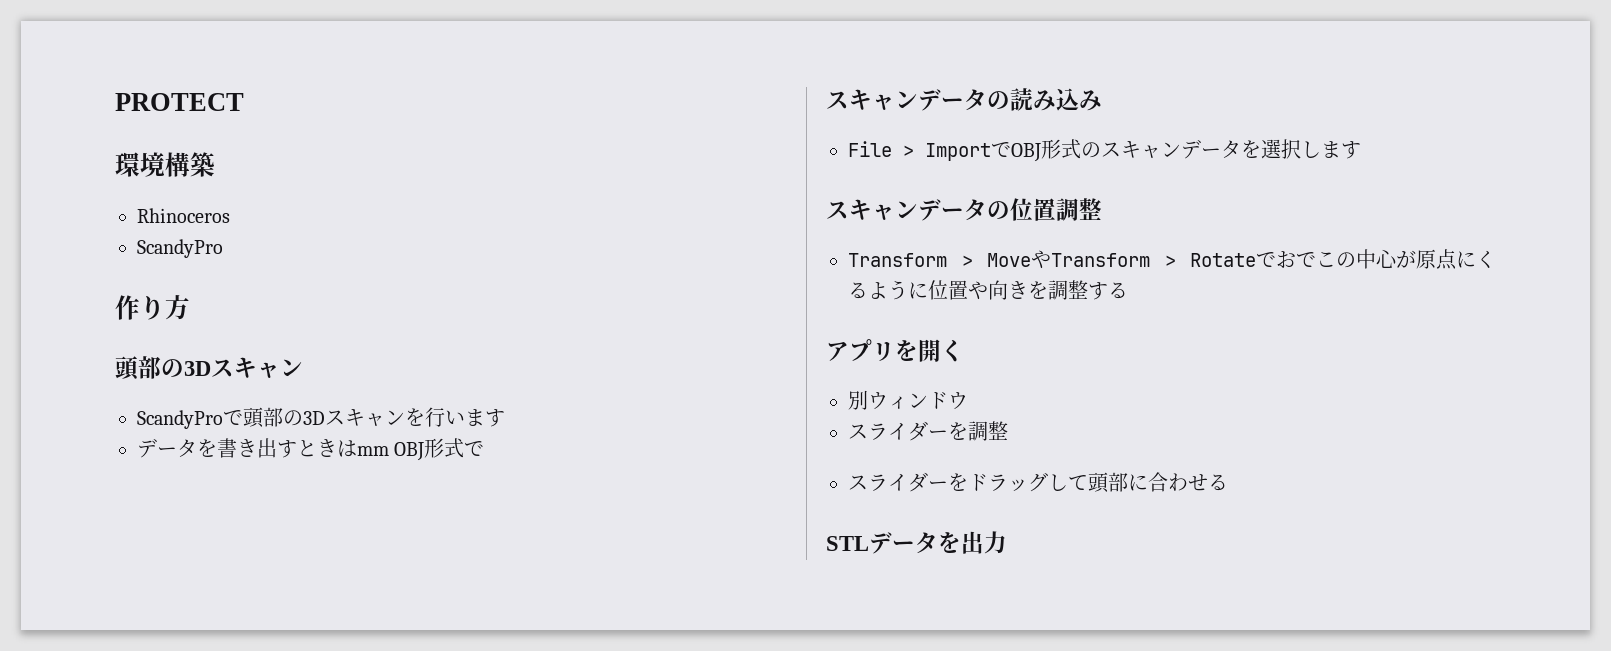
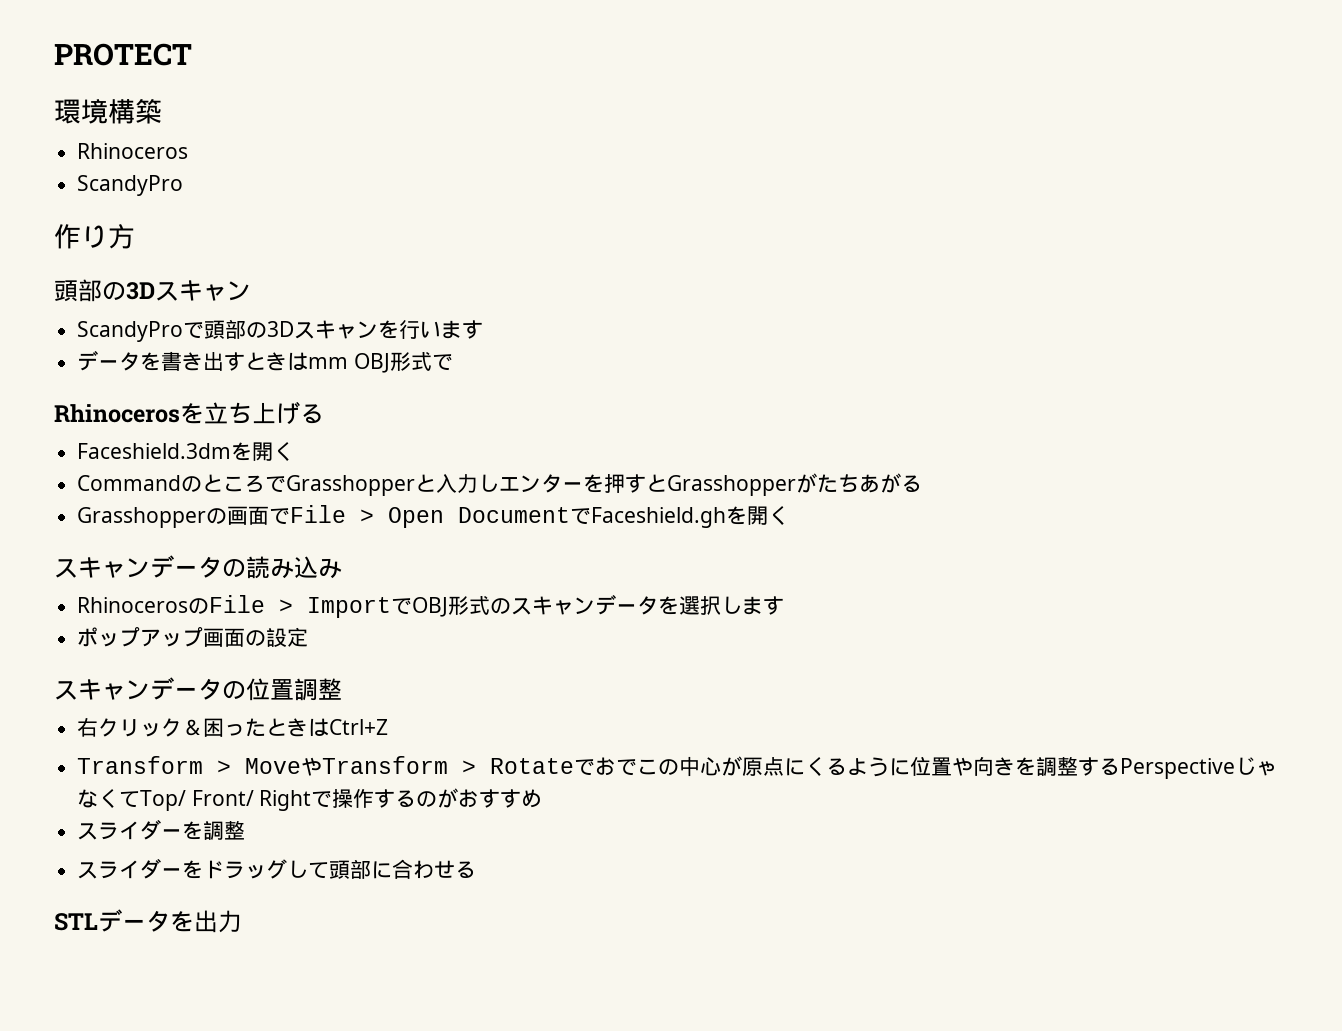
+ Rhinocerosを立ち上げる
+ Faceshield.3dmを開く
+ CommandのところでGrasshopperと入力しエンターを押すとGrasshopperがたちあがる
+ Grasshopperの画面でFile > Open DocumentでFaceshield.ghを開く
- File > ImportでOBJ形式のスキャンデータを選択します
+ RhinocerosのFile > ImportでOBJ形式のスキャンデータを選択します
+ ポップアップ画面の設定
+ 右クリック＆困ったときはCtrl+Z
- Transform > MoveやTransform > Rotateでおでこの中心が原点にくるように位置や向きを調整する
- アプリを開く
- 別ウィンドウ
+ Transform > MoveやTransform > Rotateでおでこの中心が原点にくるように位置や向きを調整するPerspectiveじゃなくてTop/ Front/ Rightで操作するのがおすすめ

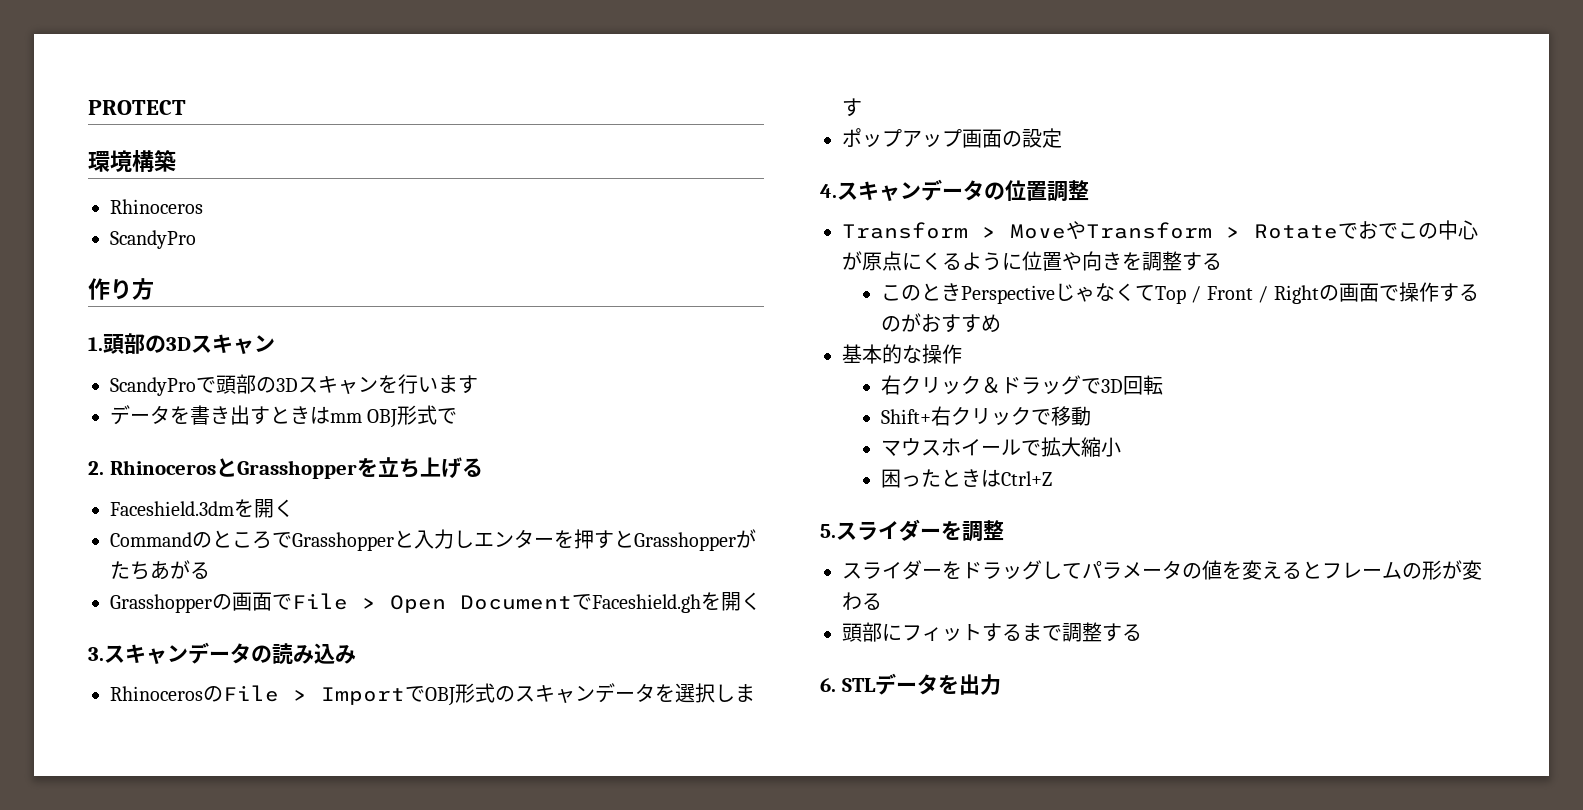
  作り方
- 頭部の3Dスキャン
+ 1.頭部の3Dスキャン
- Rhinocerosを立ち上げる
+ 2. RhinocerosとGrasshopperを立ち上げる
- スキャンデータの読み込み
+ 3.スキャンデータの読み込み
- スキャンデータの位置調整
+ 4.スキャンデータの位置調整
- 右クリック＆困ったときはCtrl+Z
- Transform > MoveやTransform > Rotateでおでこの中心が原点にくるように位置や向きを調整するPerspectiveじゃなくてTop/ Front/ Rightで操作するのがおすすめ
+ Transform > MoveやTransform > Rotateでおでこの中心が原点にくるように位置や向きを調整する
+ このときPerspectiveじゃなくてTop / Front / Rightの画面で操作するのがおすすめ
- スライダーを調整
+ 基本的な操作
+ 右クリック＆ドラッグで3D回転
+ Shift+右クリックで移動
+ マウスホイールで拡大縮小
+ 困ったときはCtrl+Z
+ 5.スライダーを調整
- スライダーをドラッグして頭部に合わせる
- STLデータを出力
+ スライダーをドラッグしてパラメータの値を変えるとフレームの形が変わる
+ 頭部にフィットするまで調整する
+ 6. STLデータを出力

